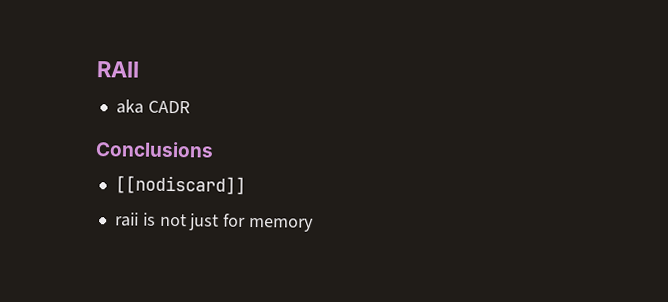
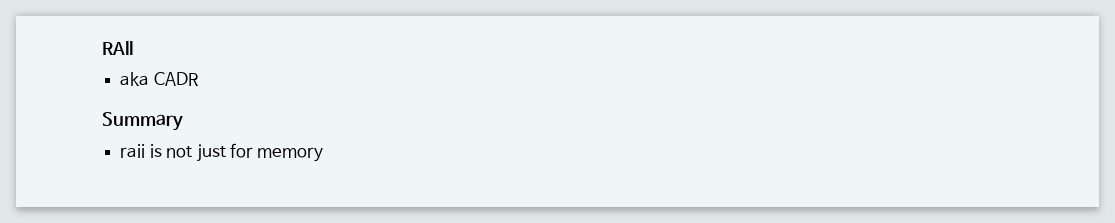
- Conclusions
- [[nodiscard]]
+ Summary

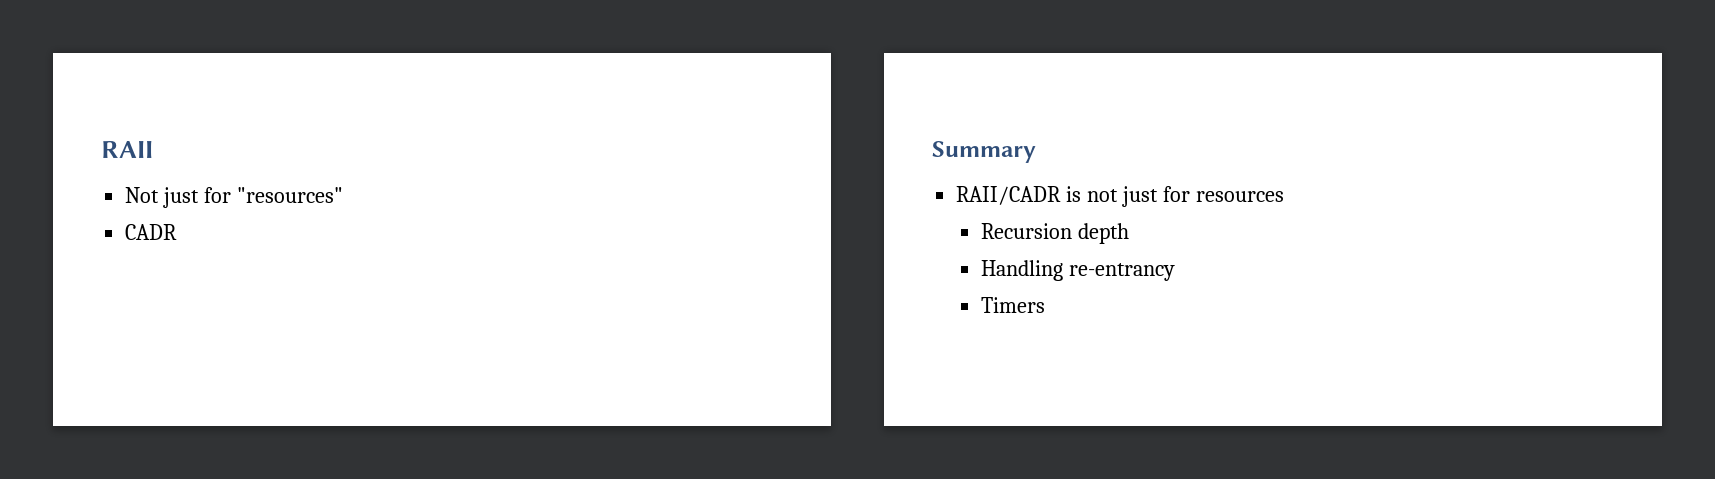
- aka CADR
+ Not just for "resources"
+ CADR
- raii is not just for memory
+ RAII/CADR is not just for resources
+ Recursion depth
+ Handling re-entrancy
+ Timers

